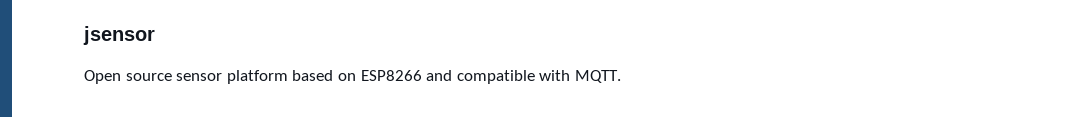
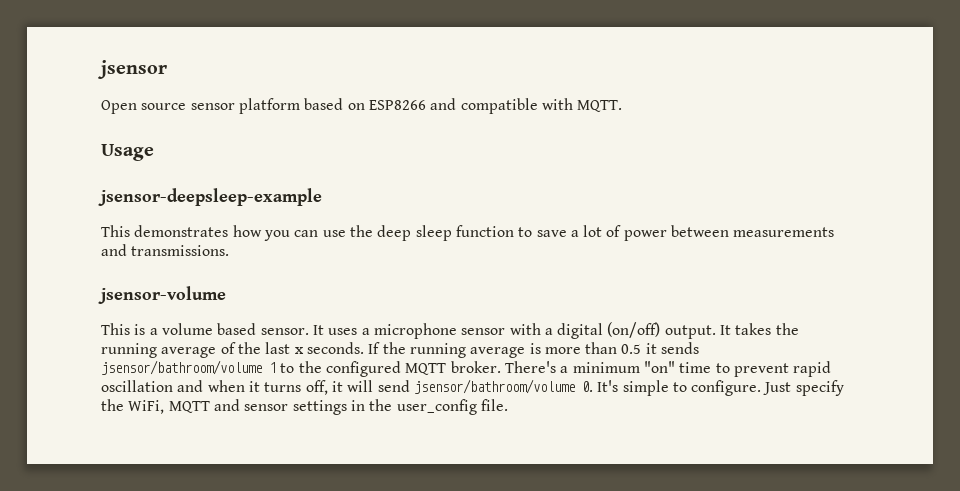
+ Usage
+ jsensor-deepsleep-example
+ This demonstrates how you can use the deep sleep function to save a lot of power between measurements and transmissions.
+ jsensor-volume
+ This is a volume based sensor. It uses a microphone sensor with a digital (on/off) output. It takes the running average of the last x seconds. If the running average is more than 0.5 it sends jsensor/bathroom/volume 1 to the configured MQTT broker. There's a minimum "on" time to prevent rapid oscillation and when it turns off, it will send jsensor/bathroom/volume 0. It's simple to configure. Just specify the WiFi, MQTT and sensor settings in the user_config file.

